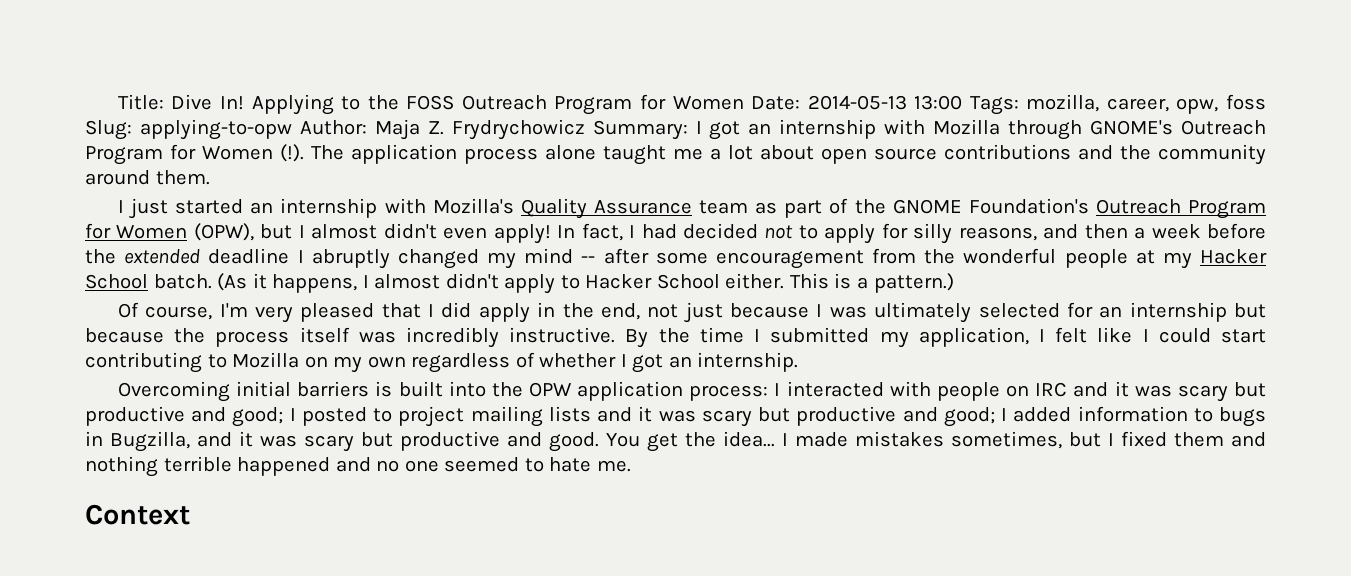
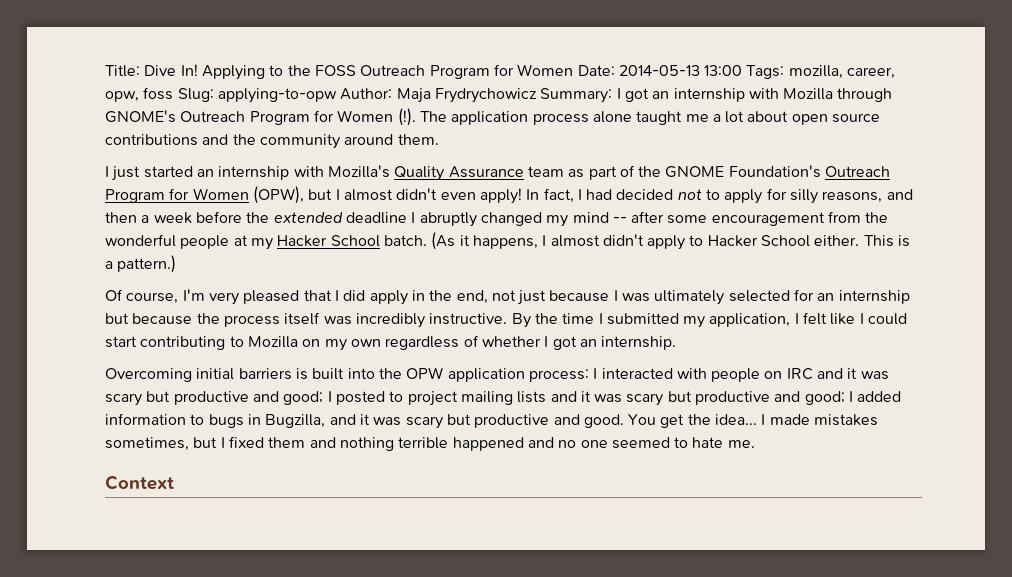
- Applying to the FOSS Outreach Program for Women Date: 2014-05-13 13:00 Tags: mozilla, career, opw, foss Slug: applying-to-opw Author: Maja Z. Frydrychowicz Summary: I got an internship with Mozilla through GNOME's Outreach Program for Women (!).
+ Applying to the FOSS Outreach Program for Women Date: 2014-05-13 13:00 Tags: mozilla, career, opw, foss Slug: applying-to-opw Author: Maja Frydrychowicz Summary: I got an internship with Mozilla through GNOME's Outreach Program for Women (!).

